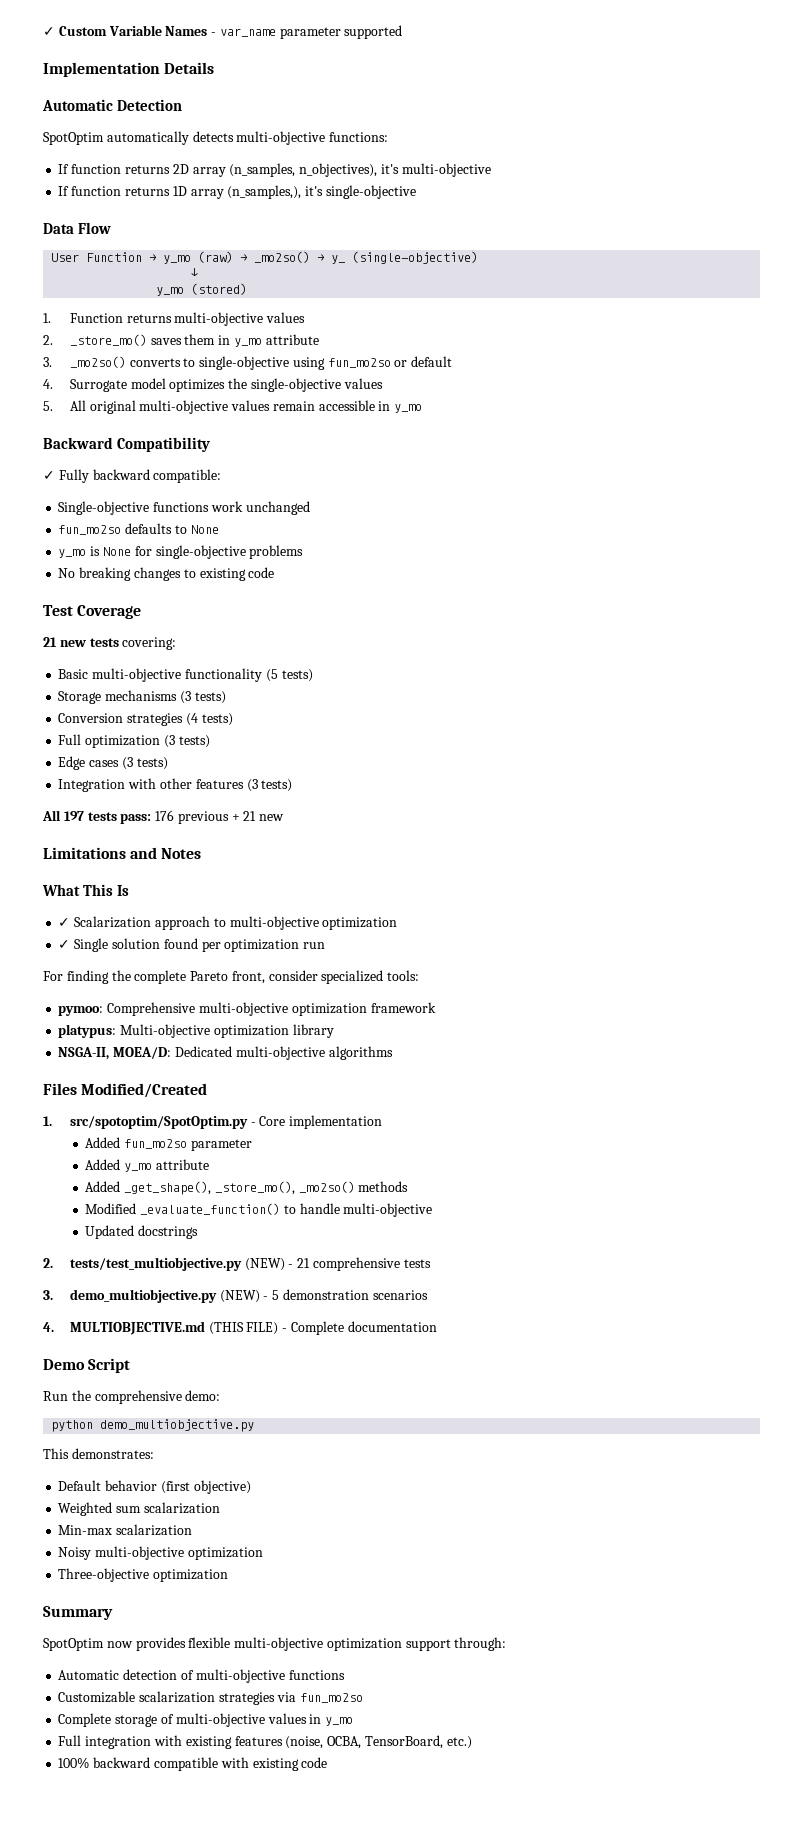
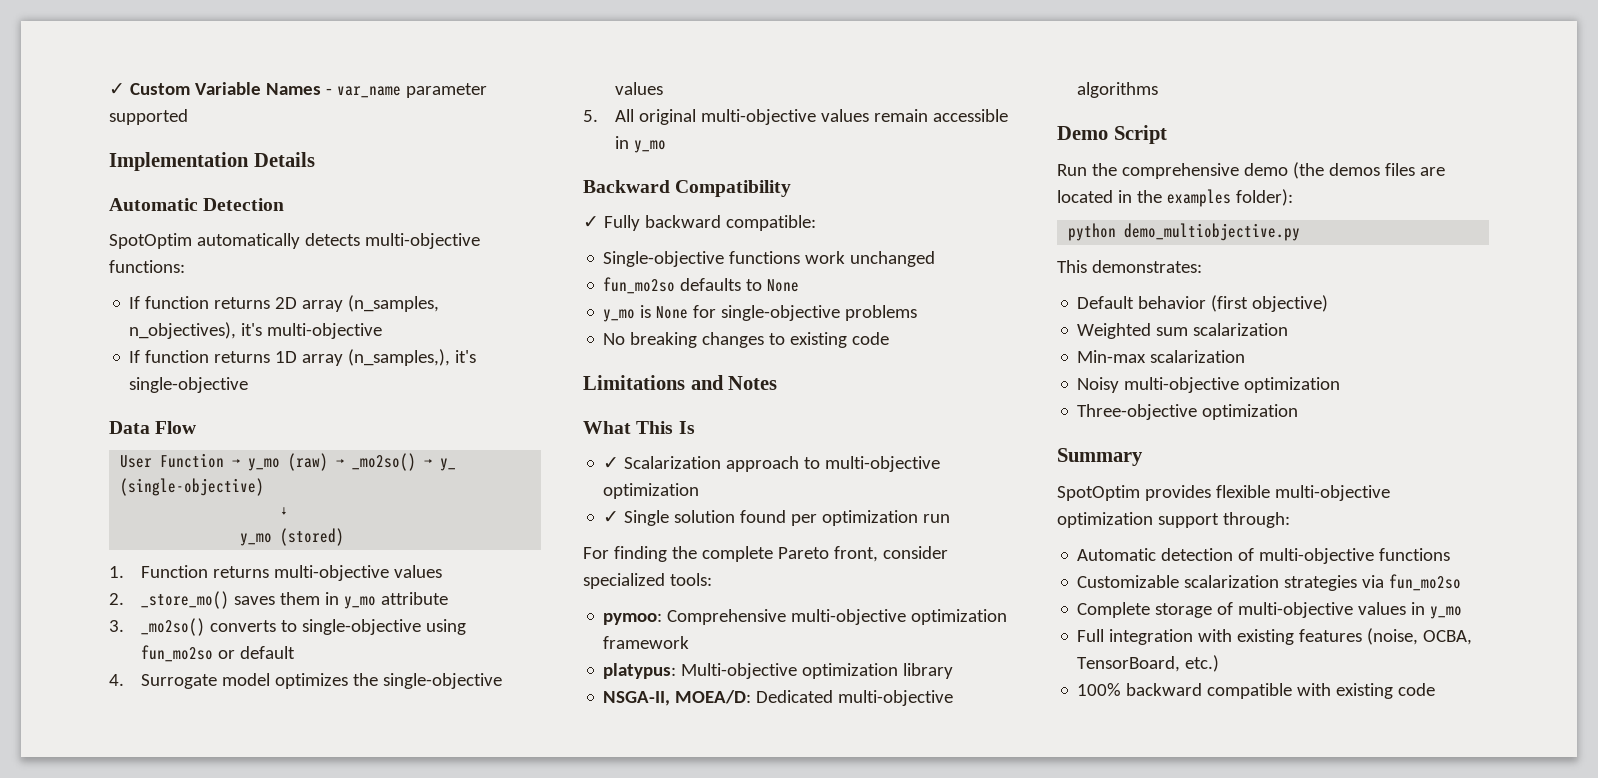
- Test Coverage
- 21 new tests covering:
- Basic multi-objective functionality (5 tests)
- Storage mechanisms (3 tests)
- Conversion strategies (4 tests)
- Full optimization (3 tests)
- Edge cases (3 tests)
- Integration with other features (3 tests)
- All 197 tests pass: 176 previous + 21 new
- Files Modified/Created
- 1. src/spotoptim/SpotOptim.py - Core implementation
- Added fun_mo2so parameter
- Added y_mo attribute
- Added _get_shape(), _store_mo(), _mo2so() methods
- Modified _evaluate_function() to handle multi-objective
- Updated docstrings
- 2. tests/test_multiobjective.py (NEW) - 21 comprehensive tests
- 3. demo_multiobjective.py (NEW) - 5 demonstration scenarios
- 4. MULTIOBJECTIVE.md (THIS FILE) - Complete documentation
- Run the comprehensive demo:
+ Run the comprehensive demo (the demos files are located in the examples folder):
- SpotOptim now provides flexible multi-objective optimization support through:
+ SpotOptim provides flexible multi-objective optimization support through:

